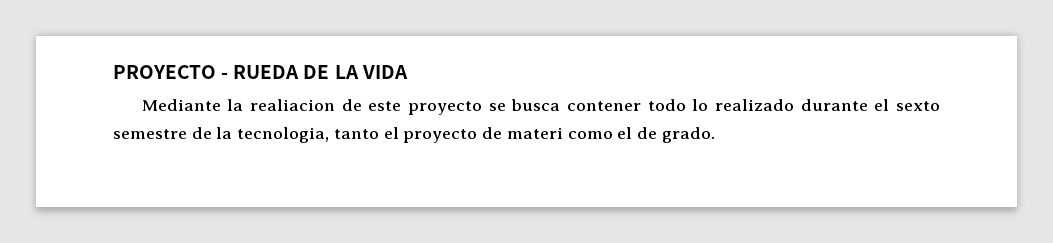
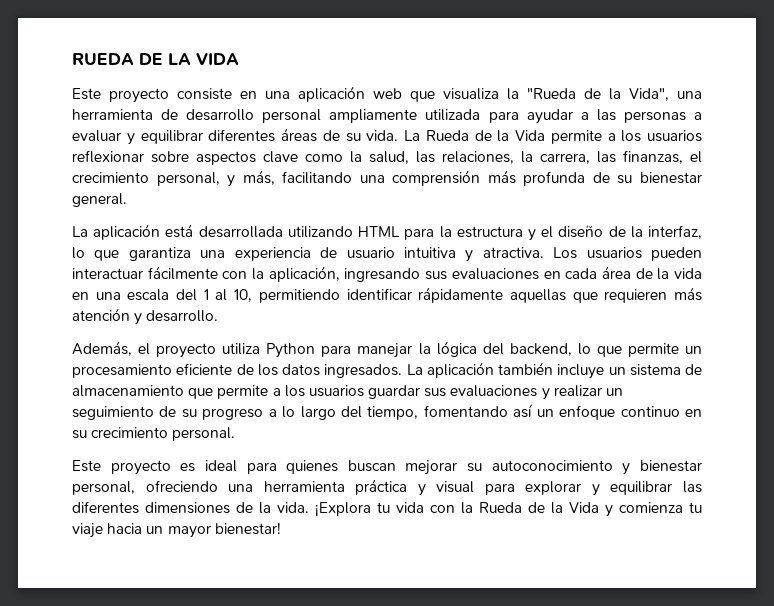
- PROYECTO - RUEDA DE LA VIDA
+ RUEDA DE LA VIDA
- Mediante la realiacion de este proyecto se busca contener todo lo realizado durante el sexto semestre de la tecnologia, tanto el proyecto de materi como el de grado.
+ Este proyecto consiste en una aplicación web que visualiza la "Rueda de la Vida", una herramienta de desarrollo personal ampliamente utilizada para ayudar a las personas a evaluar y equilibrar diferentes áreas de su vida. La Rueda de la Vida permite a los usuarios reflexionar sobre aspectos clave como la salud, las relaciones, la carrera, las finanzas, el crecimiento personal, y más, facilitando una comprensión más profunda de su bienestar general.
+ La aplicación está desarrollada utilizando HTML para la estructura y el diseño de la interfaz, lo que garantiza una experiencia de usuario intuitiva y atractiva. Los usuarios pueden interactuar fácilmente con la aplicación, ingresando sus evaluaciones en cada área de la vida en una escala del 1 al 10, permitiendo identificar rápidamente aquellas que requieren más atención y desarrollo.
+ Además, el proyecto utiliza Python para manejar la lógica del backend, lo que permite un procesamiento eficiente de los datos ingresados. La aplicación también incluye un sistema de almacenamiento que permite a los usuarios guardar sus evaluaciones y realizar un seguimiento de su progreso a lo largo del tiempo, fomentando así un enfoque continuo en su crecimiento personal.
+ Este proyecto es ideal para quienes buscan mejorar su autoconocimiento y bienestar personal, ofreciendo una herramienta práctica y visual para explorar y equilibrar las diferentes dimensiones de la vida. ¡Explora tu vida con la Rueda de la Vida y comienza tu viaje hacia un mayor bienestar!

